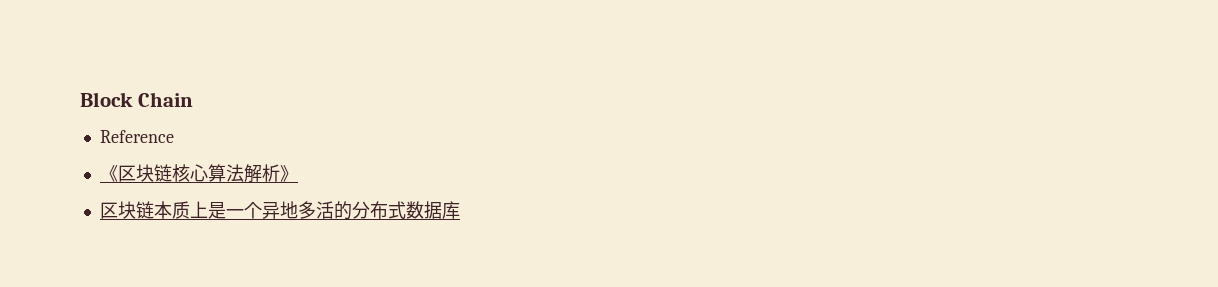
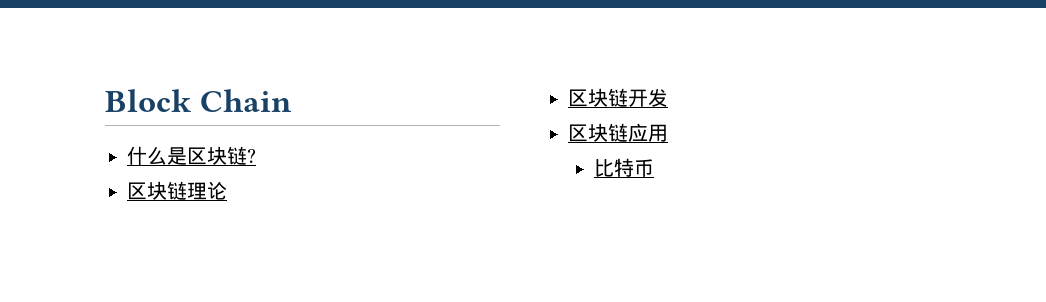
- Reference
- 《区块链核心算法解析》
- 区块链本质上是一个异地多活的分布式数据库
+ 什么是区块链?
+ 区块链理论
+ 区块链开发
+ 区块链应用
+ 比特币

